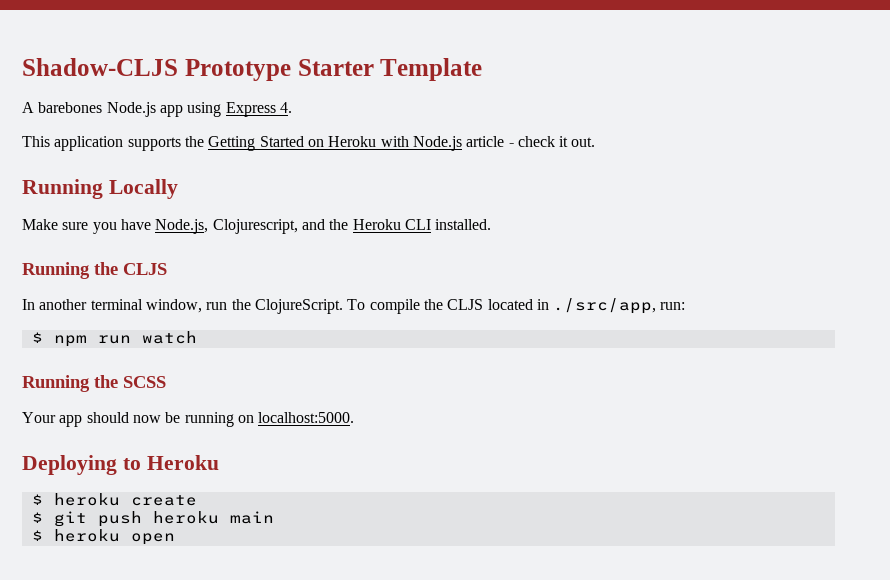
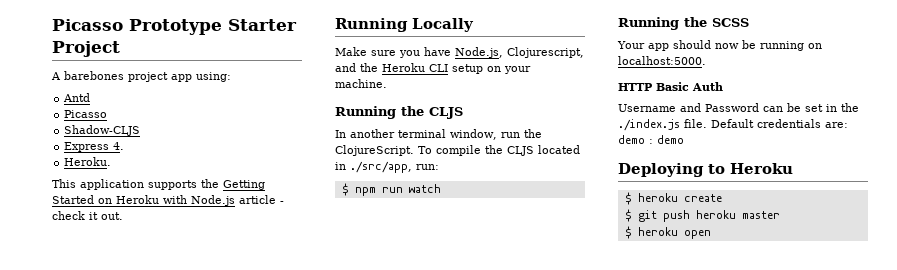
- Shadow-CLJS Prototype Starter Template
+ Picasso Prototype Starter Project
- A barebones Node.js app using Express 4.
+ A barebones project app using:
+ Antd
+ Picasso
+ Shadow-CLJS
+ Express 4.
+ Heroku.
- Make sure you have Node.js, Clojurescript, and the Heroku CLI installed.
+ Make sure you have Node.js, Clojurescript, and the Heroku CLI setup on your machine.
+ HTTP Basic Auth
+ Username and Password can be set in the ./index.js file. Default credentials are: demo : demo
- $ git push heroku main
+ $ git push heroku master

